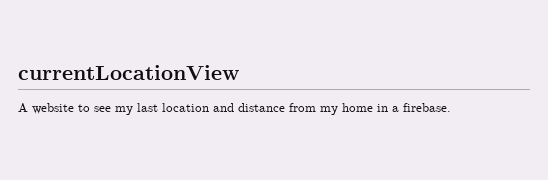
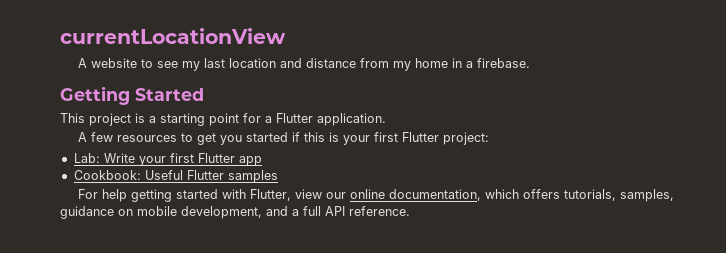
+ Getting Started
+ This project is a starting point for a Flutter application.
+ A few resources to get you started if this is your first Flutter project:
+ Lab: Write your first Flutter app
+ Cookbook: Useful Flutter samples
+ For help getting started with Flutter, view our online documentation, which offers tutorials, samples, guidance on mobile development, and a full API reference.

